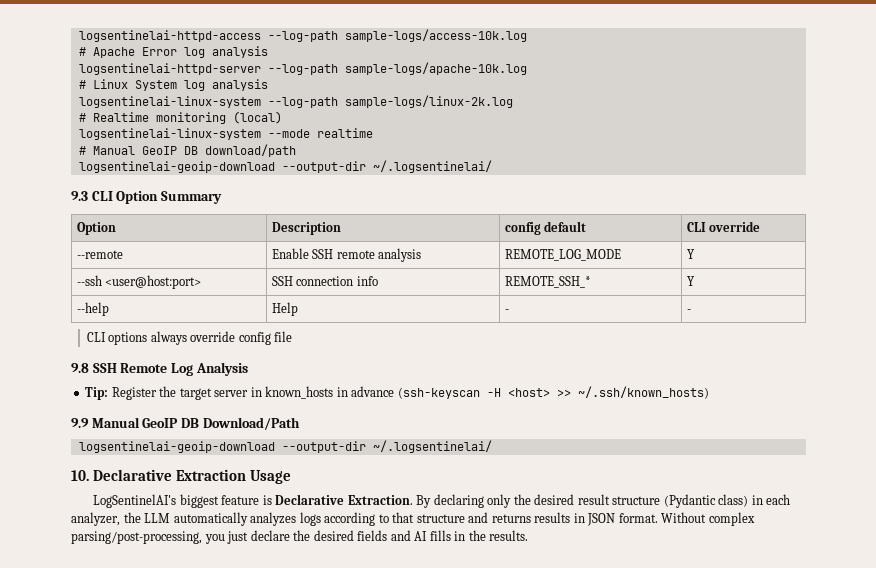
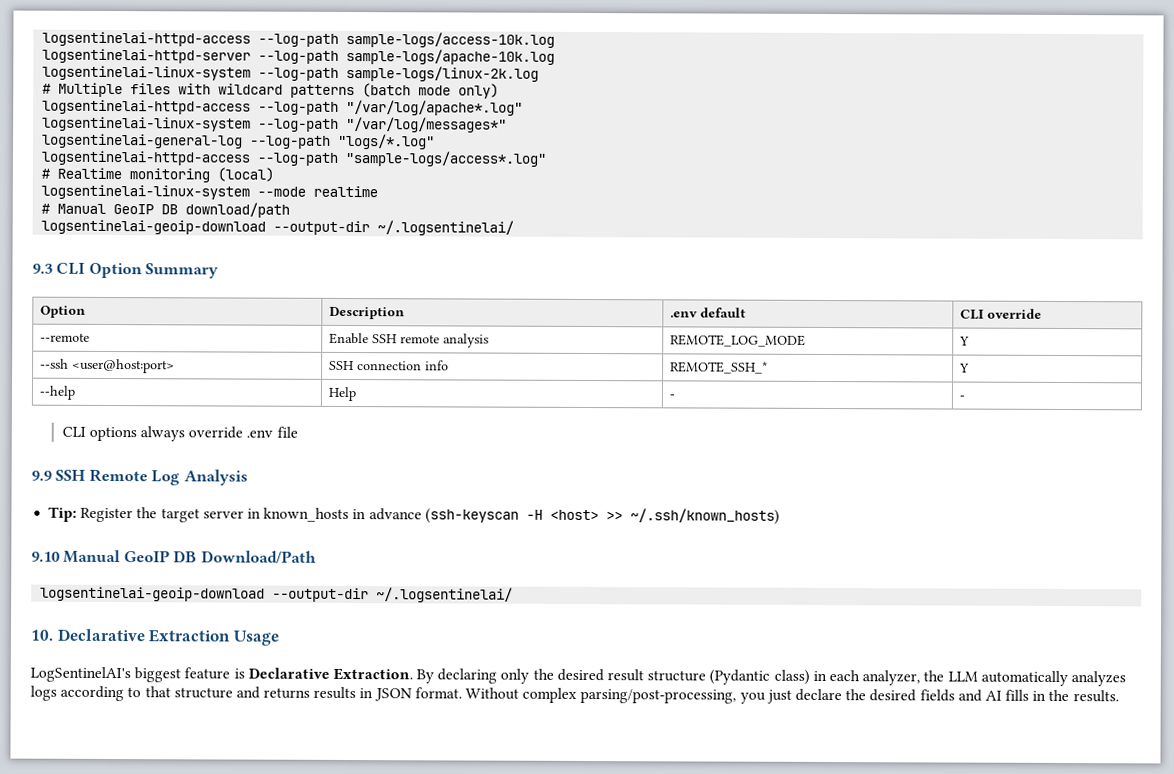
- # Apache Error log analysis
  logsentinelai-httpd-server --log-path sample-logs/apache-10k.log
- # Linux System log analysis
  logsentinelai-linux-system --log-path sample-logs/linux-2k.log
+ # Multiple files with wildcard patterns (batch mode only)
+ logsentinelai-httpd-access --log-path "/var/log/apache*.log"
+ logsentinelai-linux-system --log-path "/var/log/messages*"
+ logsentinelai-general-log --log-path "logs/*.log"
+ logsentinelai-httpd-access --log-path "sample-logs/access*.log"
- Option | Description | config default | CLI override
+ Option | Description | .env default | CLI override
- CLI options always override config file
+ CLI options always override .env file
- 9.8 SSH Remote Log Analysis
+ 9.9 SSH Remote Log Analysis
- 9.9 Manual GeoIP DB Download/Path
+ 9.10 Manual GeoIP DB Download/Path

